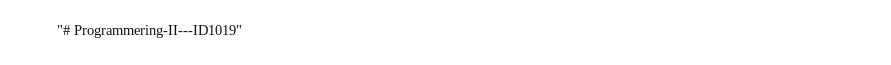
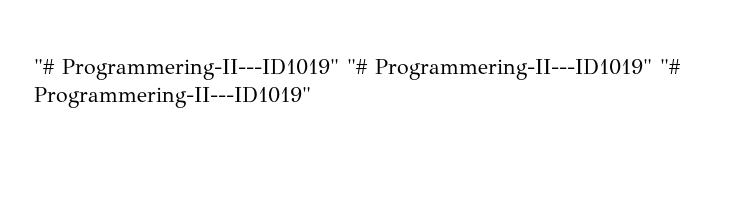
- "# Programmering-II---ID1019"
+ "# Programmering-II---ID1019" "# Programmering-II---ID1019" "# Programmering-II---ID1019"

